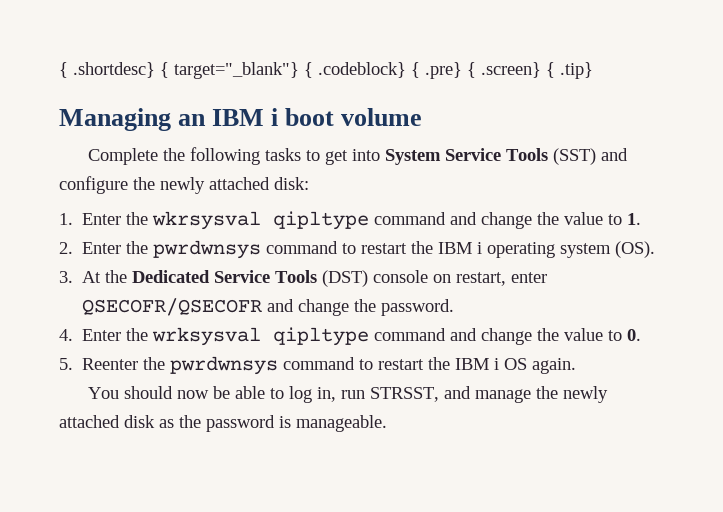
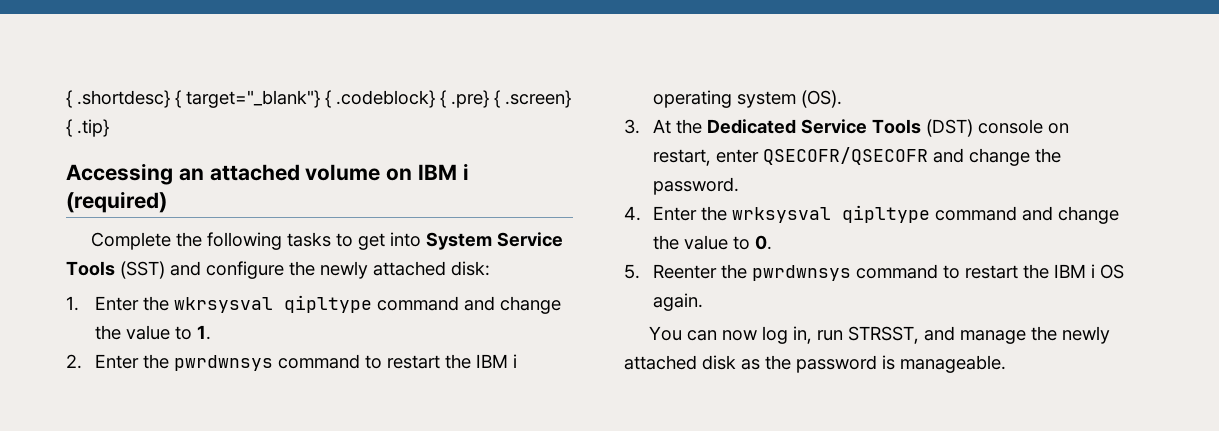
- Managing an IBM i boot volume
+ Accessing an attached volume on IBM i (required)
- You should now be able to log in, run STRSST, and manage the newly attached disk as the password is manageable.
+ You can now log in, run STRSST, and manage the newly attached disk as the password is manageable.

